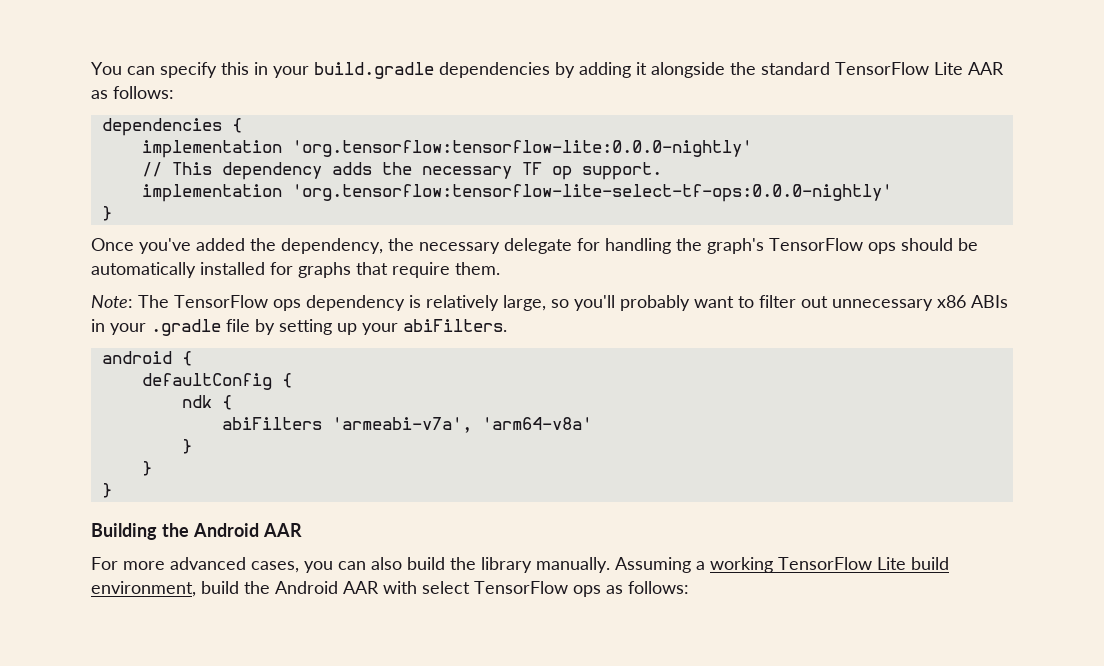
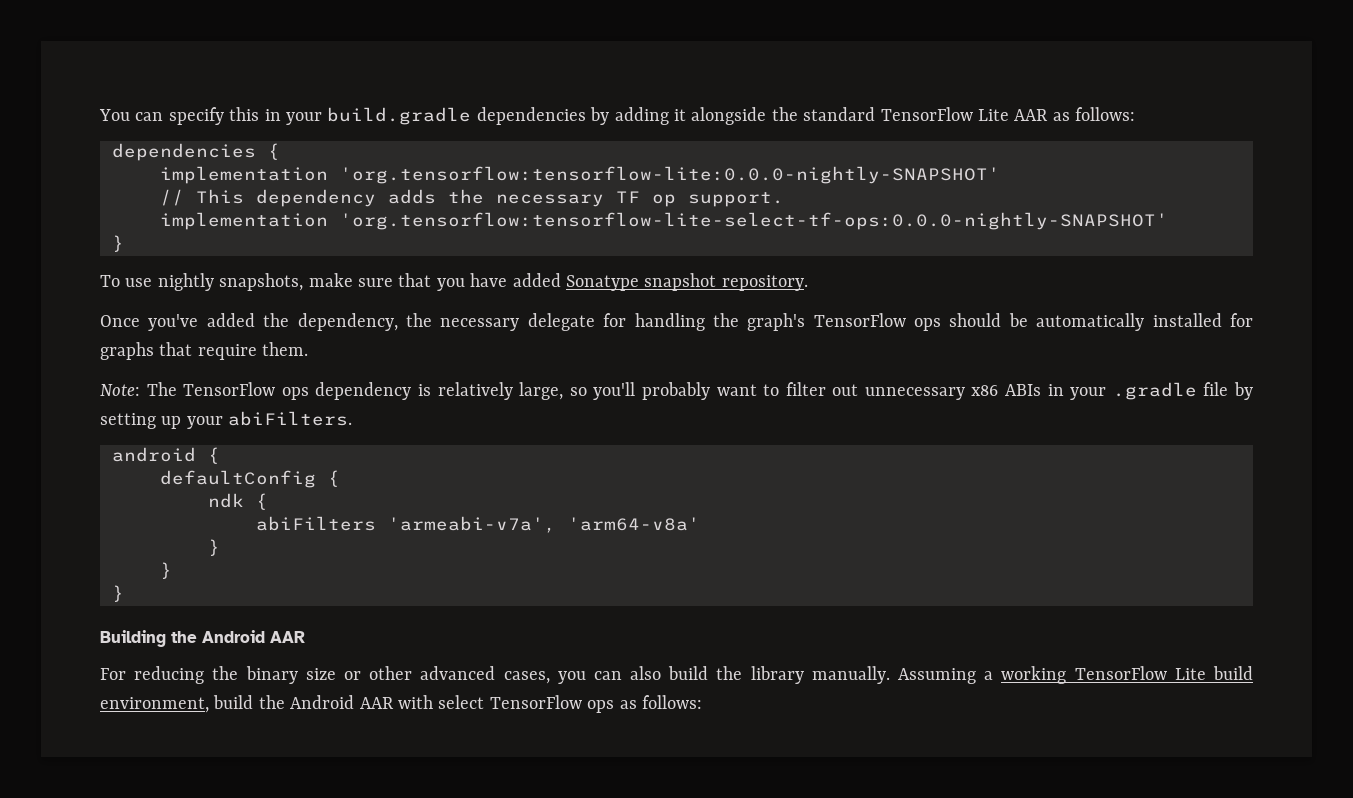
- implementation 'org.tensorflow:tensorflow-lite:0.0.0-nightly'
+ implementation 'org.tensorflow:tensorflow-lite:0.0.0-nightly-SNAPSHOT'
- implementation 'org.tensorflow:tensorflow-lite-select-tf-ops:0.0.0-nightly'
+ implementation 'org.tensorflow:tensorflow-lite-select-tf-ops:0.0.0-nightly-SNAPSHOT'
  }
+ To use nightly snapshots, make sure that you have added Sonatype snapshot repository.
- For more advanced cases, you can also build the library manually.
+ For reducing the binary size or other advanced cases, you can also build the library manually.

